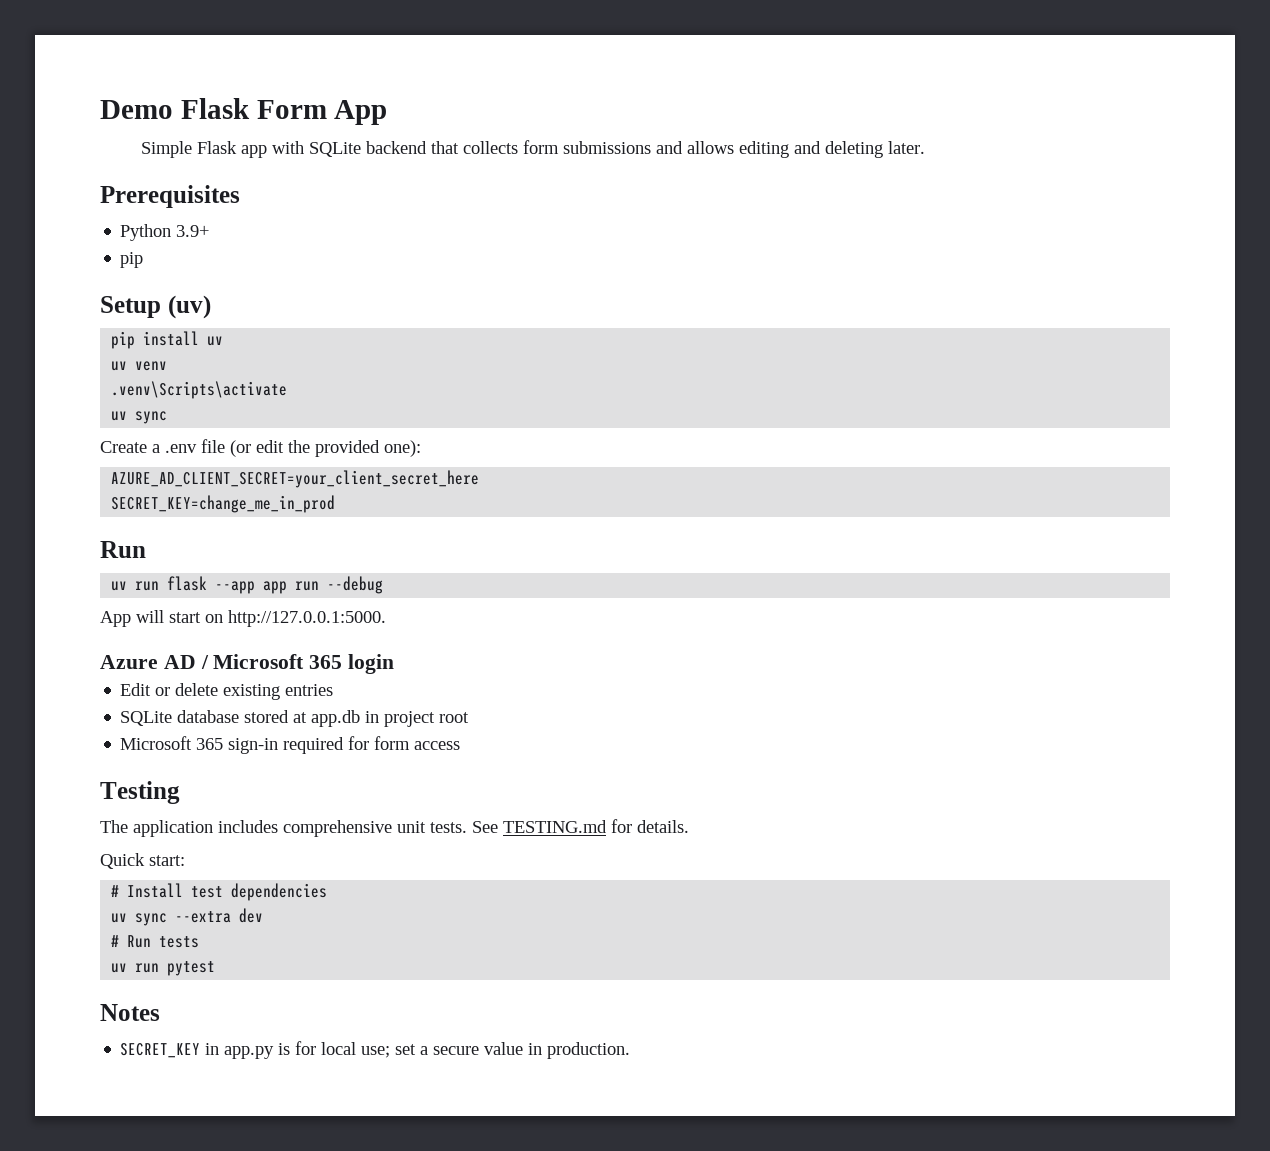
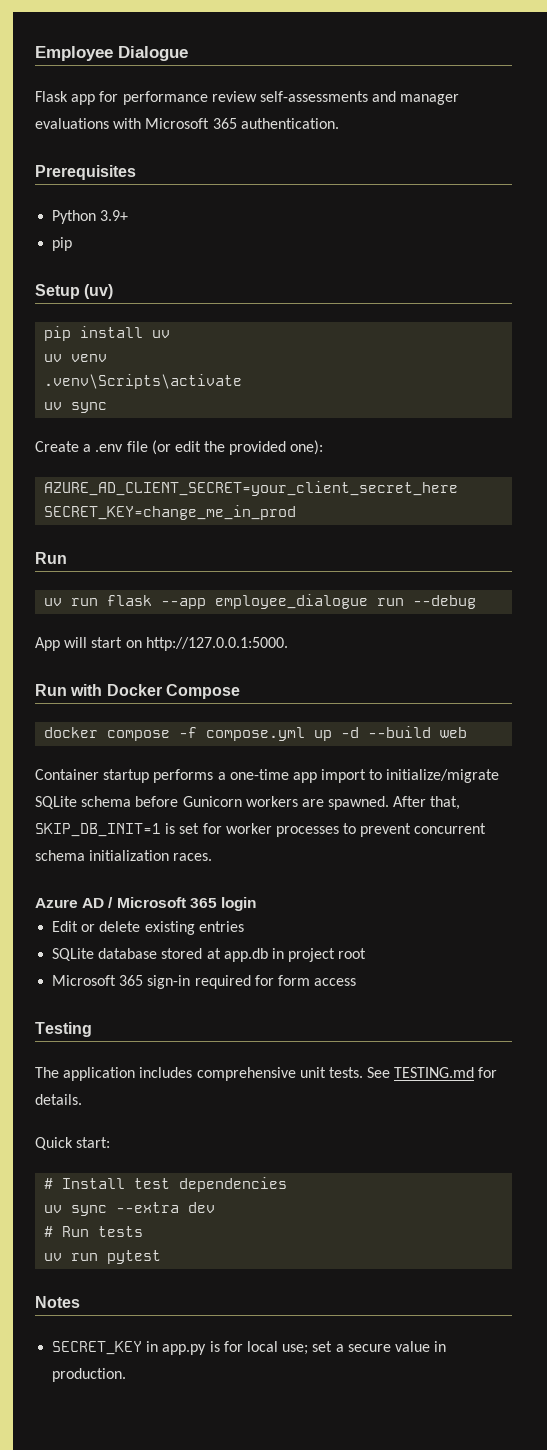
- Demo Flask Form App
- Simple Flask app with SQLite backend that collects form submissions and allows editing and deleting later.
+ Employee Dialogue
+ Flask app for performance review self-assessments and manager evaluations with Microsoft 365 authentication.
- uv run flask --app app run --debug
+ uv run flask --app employee_dialogue run --debug
+ Run with Docker Compose
+ docker compose -f compose.yml up -d --build web
+ Container startup performs a one-time app import to initialize/migrate SQLite schema before Gunicorn workers are spawned. After that, SKIP_DB_INIT=1 is set for worker processes to prevent concurrent schema initialization races.

